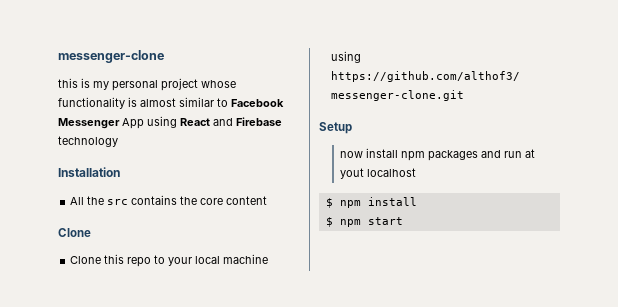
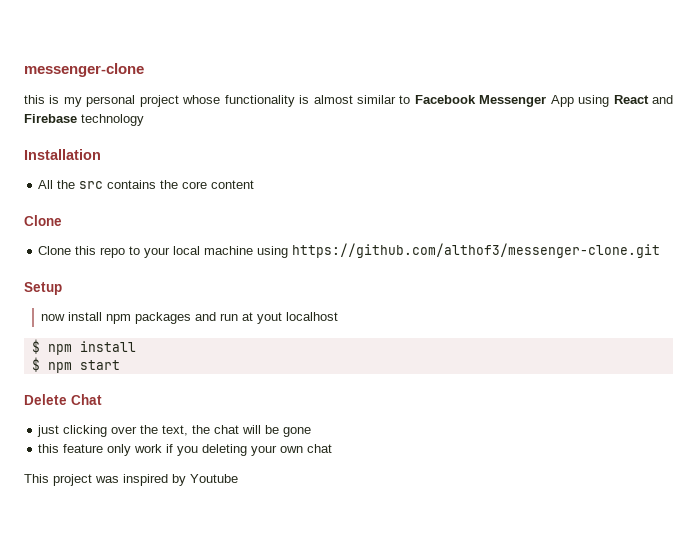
+ Delete Chat
+ just clicking over the text, the chat will be gone
+ this feature only work if you deleting your own chat
+ This project was inspired by Youtube

